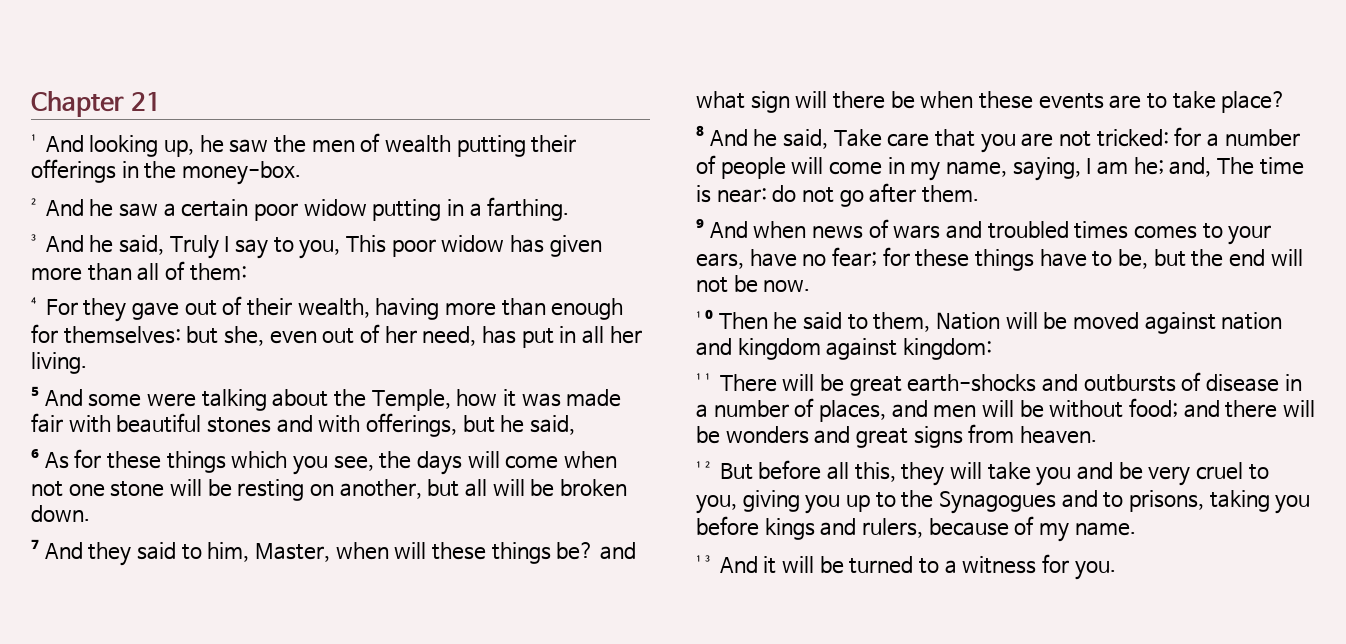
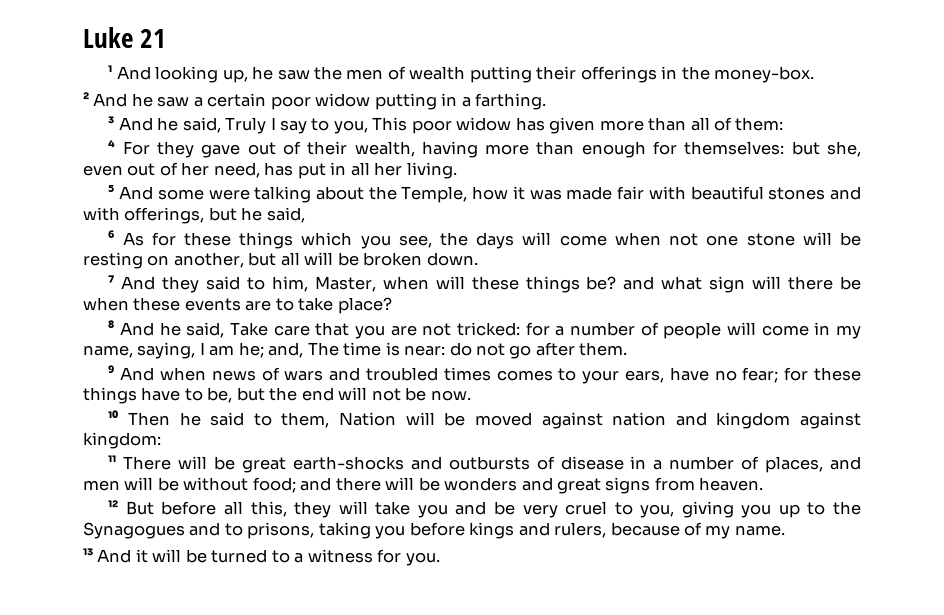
- Chapter 21
+ Luke 21

